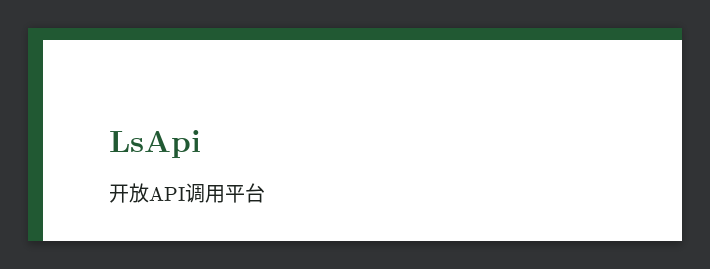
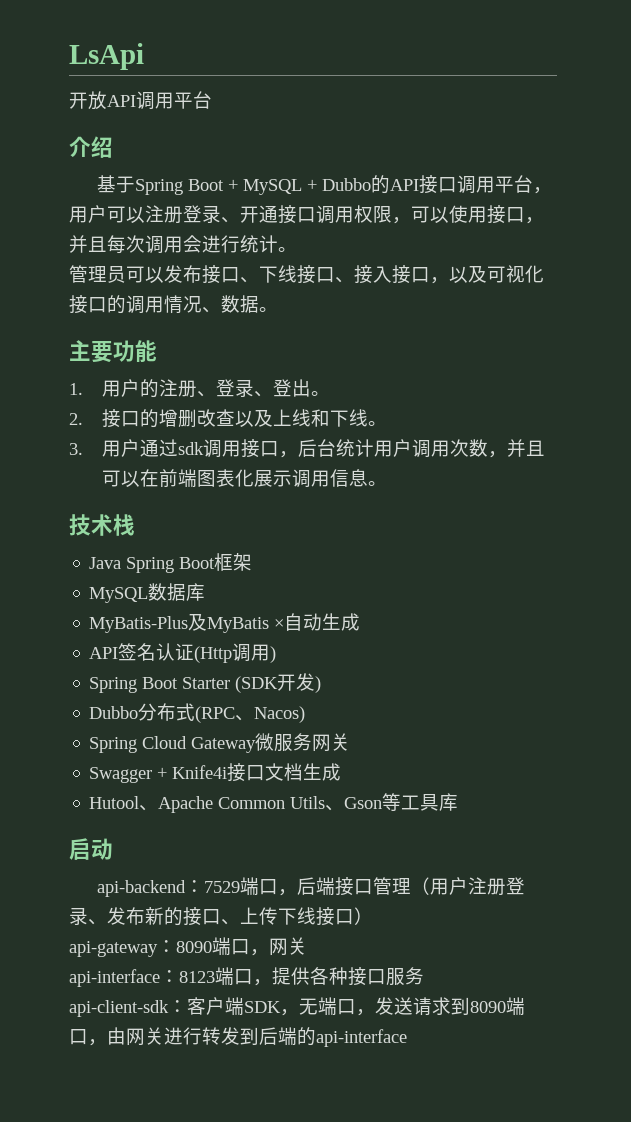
+ 介绍
+ 基于Spring Boot + MySQL + Dubbo的API接口调用平台，用户可以注册登录、开通接口调用权限，可以使用接口，并且每次调用会进行统计。
+ 管理员可以发布接口、下线接口、接入接口，以及可视化接口的调用情况、数据。
+ 主要功能
+ 1.用户的注册、登录、登出。
+ 2.接口的增删改查以及上线和下线。
+ 3.用户通过sdk调用接口，后台统计用户调用次数，并且可以在前端图表化展示调用信息。
+ 技术栈
+ Java Spring Boot框架
+ MySQL数据库
+ MyBatis-Plus及MyBatis ×自动生成
+ API签名认证(Http调用)
+ Spring Boot Starter (SDK开发)
+ Dubbo分布式(RPC、Nacos)
+ Spring Cloud Gateway微服务网关
+ Swagger + Knife4i接口文档生成
+ Hutool、Apache Common Utils、Gson等工具库
+ 启动
+ api-backend：7529端口，后端接口管理（用户注册登录、发布新的接口、上传下线接口）
+ api-gateway：8090端口，网关
+ api-interface：8123端口，提供各种接口服务
+ api-client-sdk：客户端SDK，无端口，发送请求到8090端口，由网关进行转发到后端的api-interface

